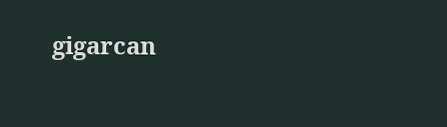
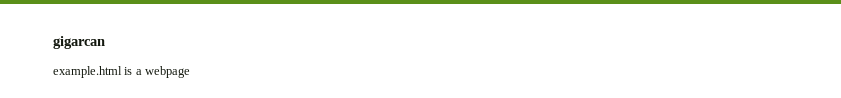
+ example.html is a webpage

